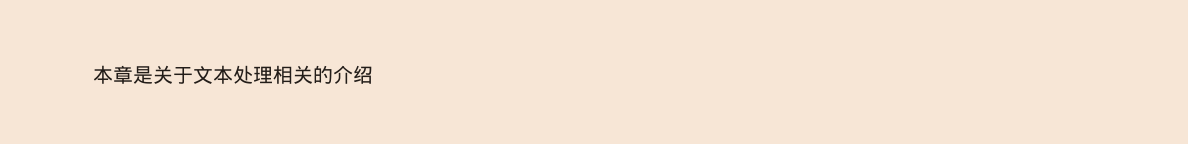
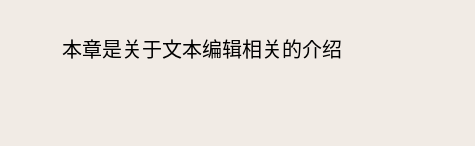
- 本章是关于文本处理相关的介绍
+ 本章是关于文本编辑相关的介绍

